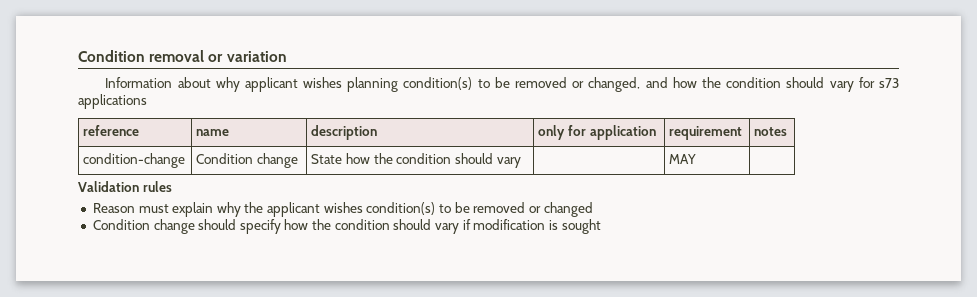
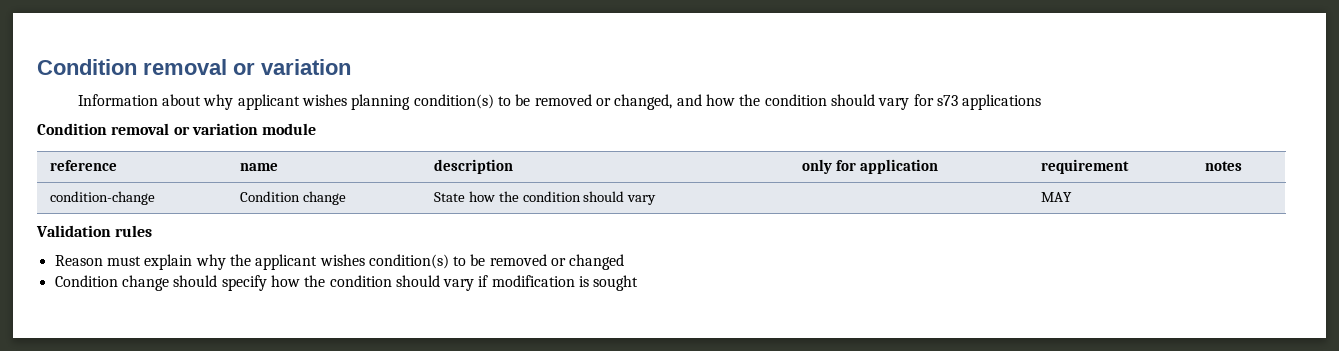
+ Condition removal or variation module

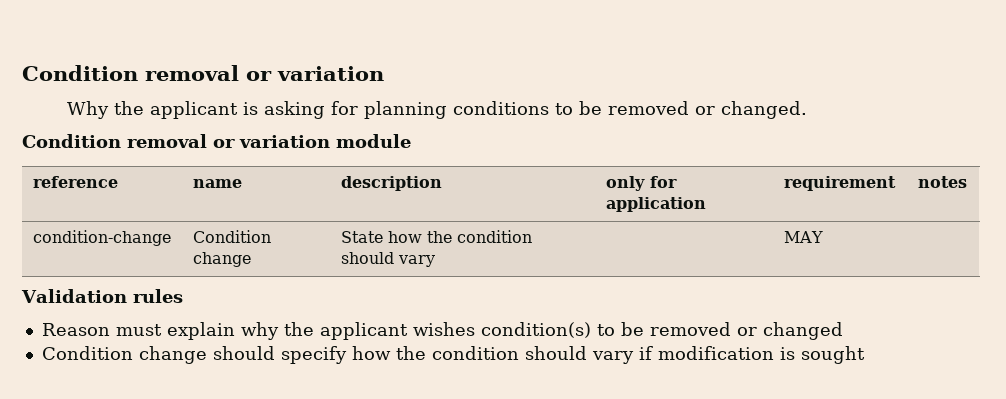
- Information about why applicant wishes planning condition(s) to be removed or changed, and how the condition should vary for s73 applications
+ Why the applicant is asking for planning conditions to be removed or changed.

